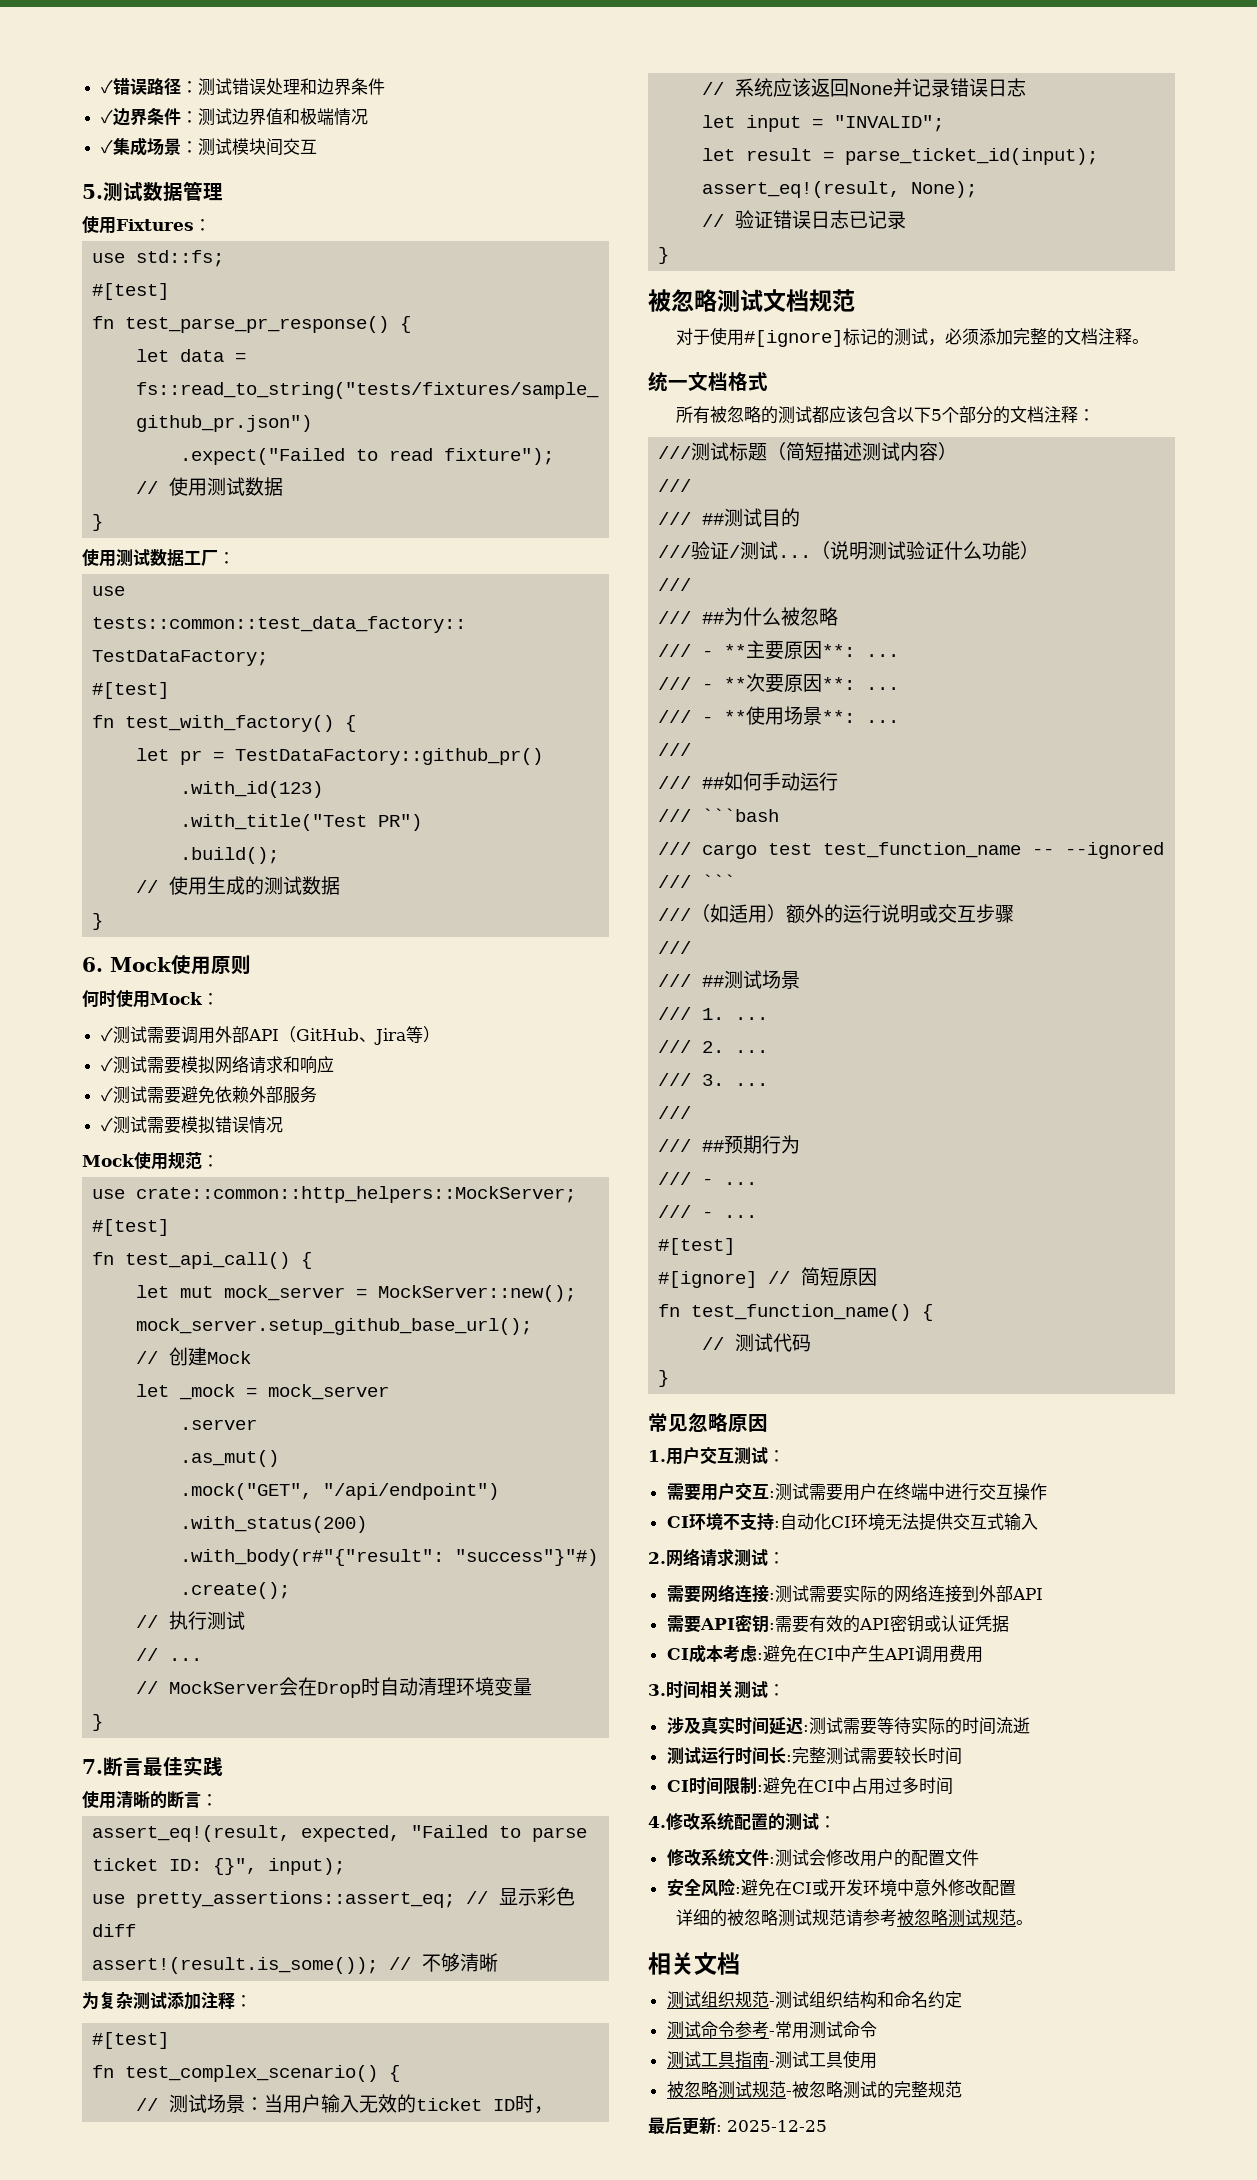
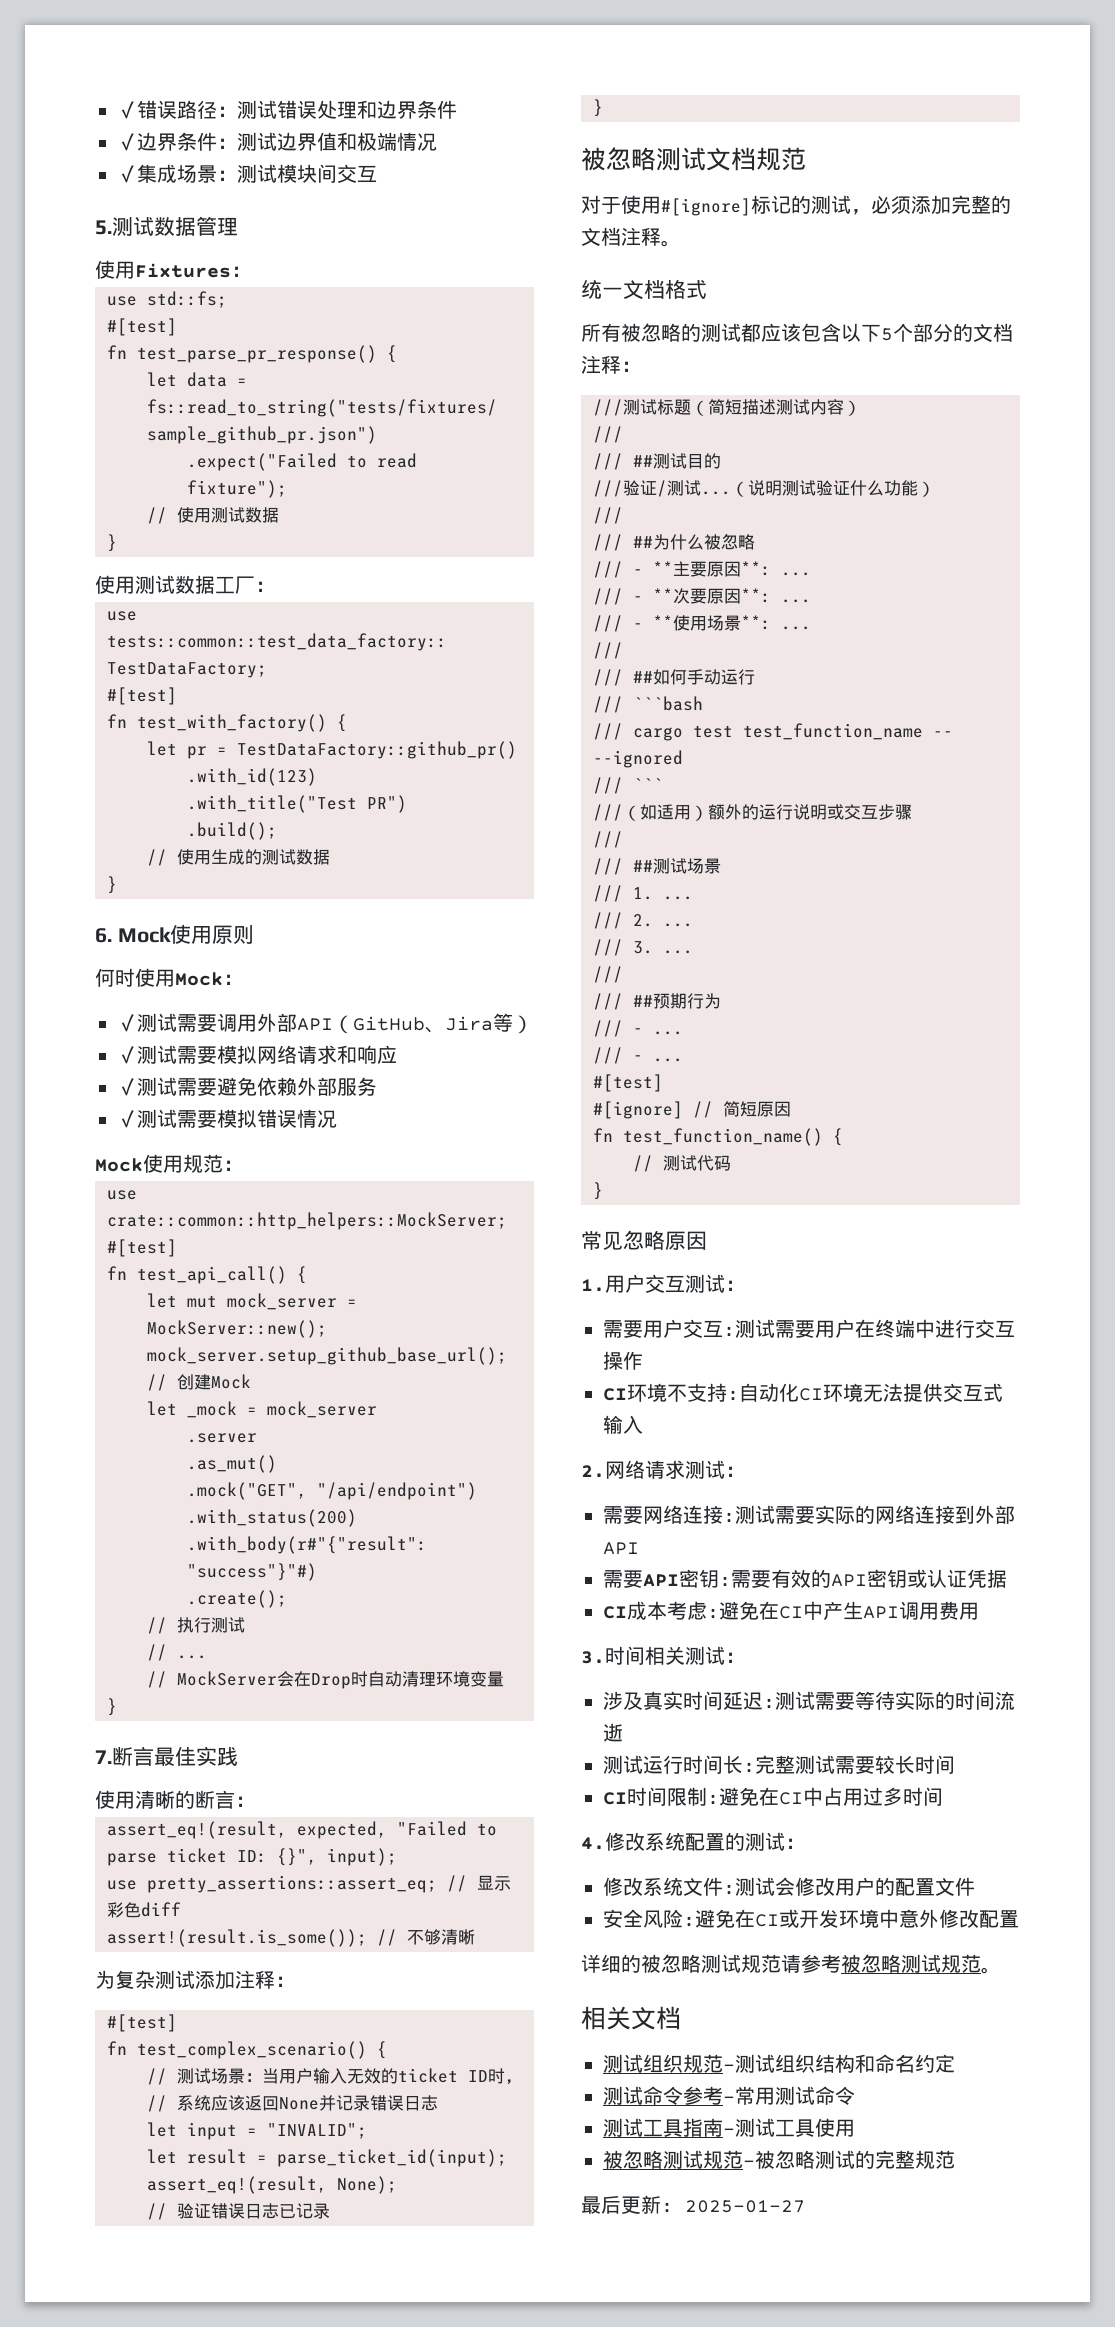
- 最后更新: 2025-12-25
+ 最后更新: 2025-01-27

